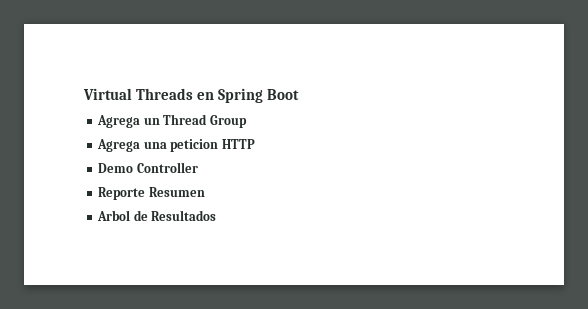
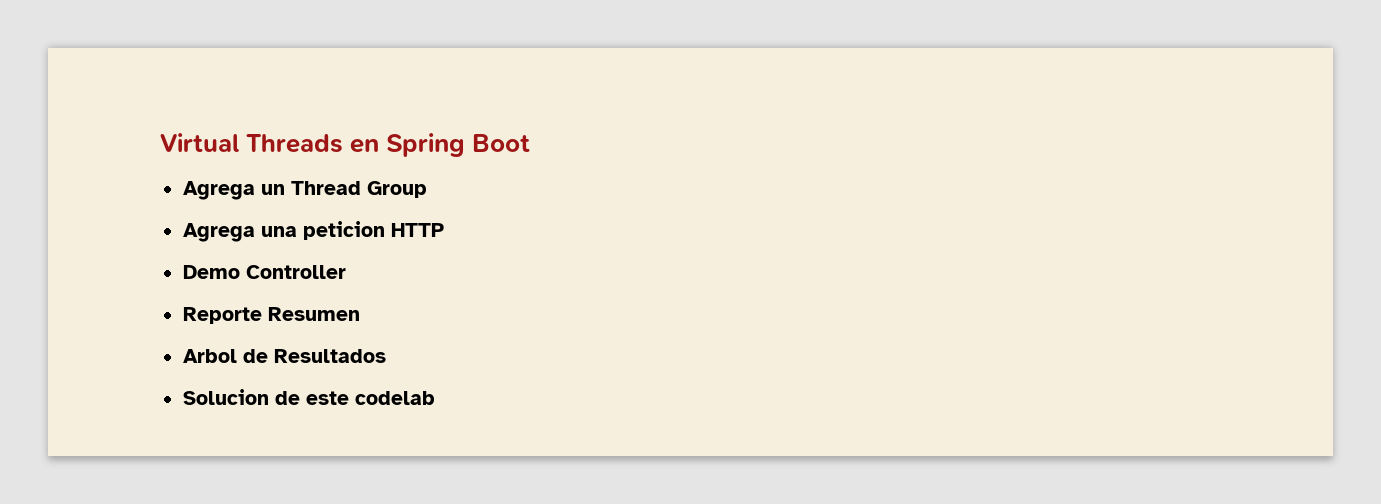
+ Solucion de este codelab

